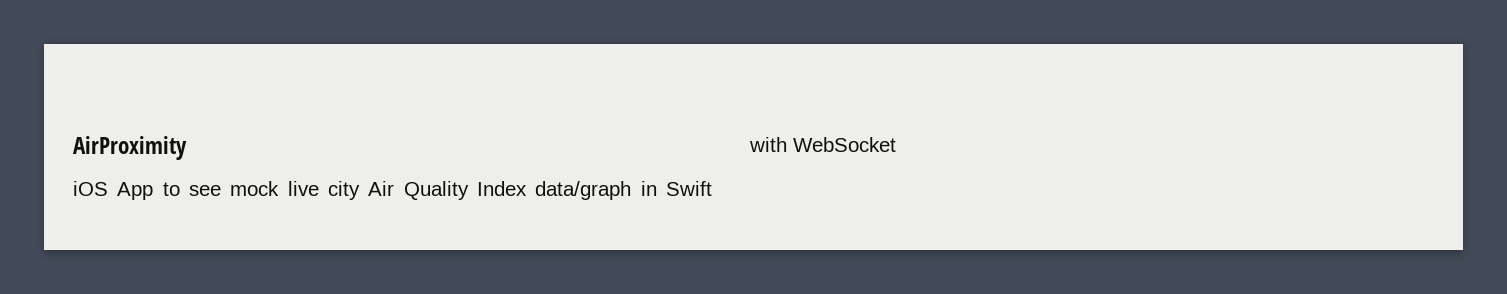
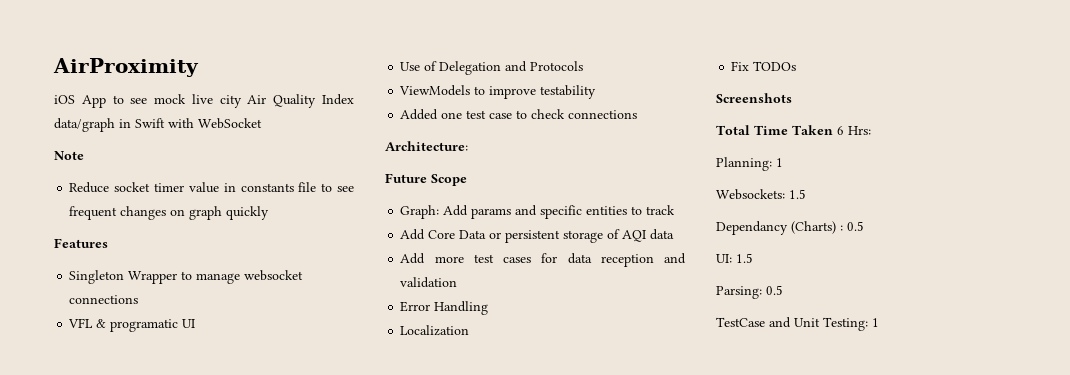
+ Note
+ Reduce socket timer value in constants file to see frequent changes on graph quickly
+ Features
+ Singleton Wrapper to manage websocket connections
+ VFL & programatic UI
+ Use of Delegation and Protocols
+ ViewModels to improve testability
+ Added one test case to check connections
+ Architecture:
+ Future Scope
+ Graph: Add params and specific entities to track
+ Add Core Data or persistent storage of AQI data
+ Add more test cases for data reception and validation
+ Error Handling
+ Localization
+ Fix TODOs
+ Screenshots
+ Total Time Taken 6 Hrs:
+ Planning: 1
+ Websockets: 1.5
+ Dependancy (Charts) : 0.5
+ UI: 1.5
+ Parsing: 0.5
+ TestCase and Unit Testing: 1

